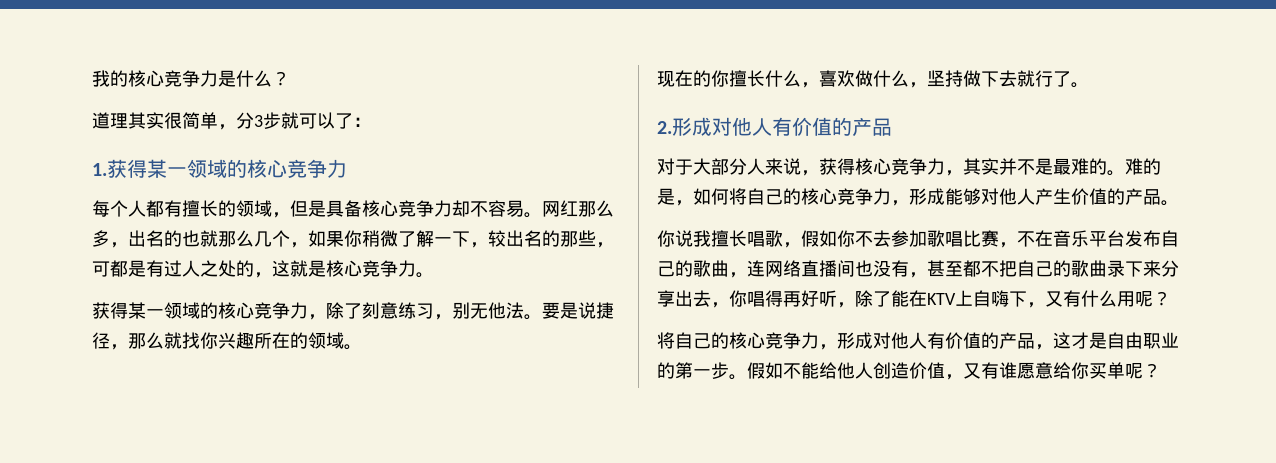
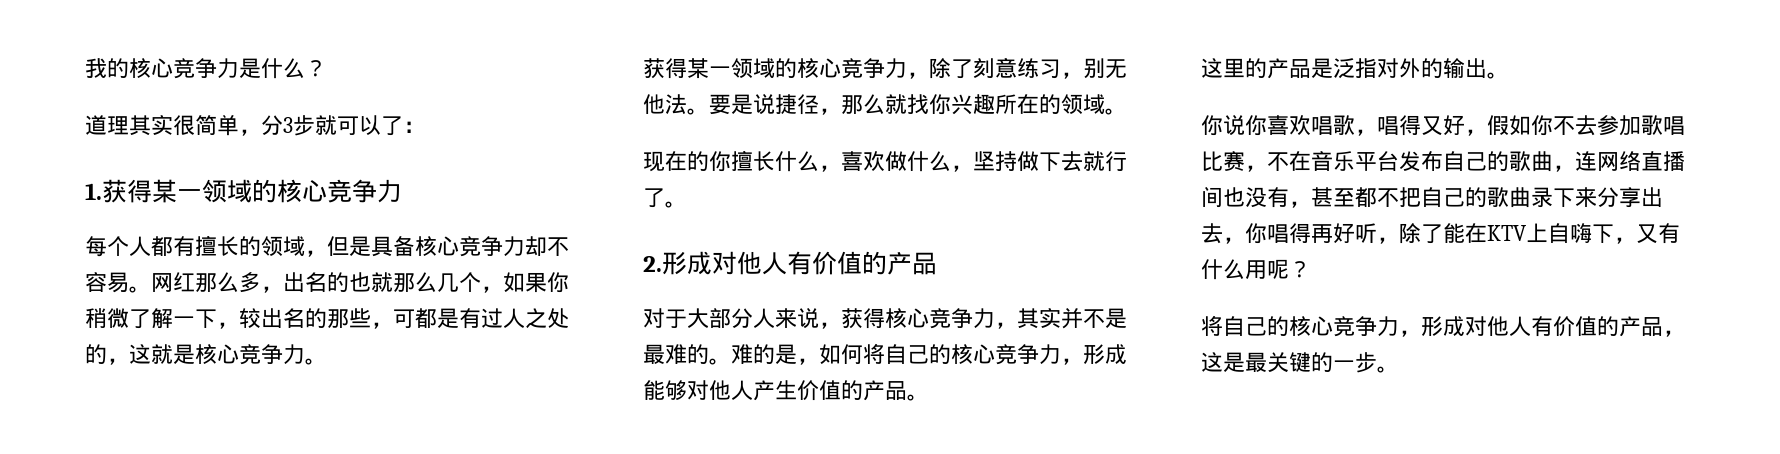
- 你说我擅长唱歌，假如你不去参加歌唱比赛，不在音乐平台发布自己的歌曲，连网络直播间也没有，甚至都不把自己的歌曲录下来分享出去，你唱得再好听，除了能在KTV上自嗨下，又有什么用呢？
+ 这里的产品是泛指对外的输出。
+ 你说你喜欢唱歌，唱得又好，假如你不去参加歌唱比赛，不在音乐平台发布自己的歌曲，连网络直播间也没有，甚至都不把自己的歌曲录下来分享出去，你唱得再好听，除了能在KTV上自嗨下，又有什么用呢？
- 将自己的核心竞争力，形成对他人有价值的产品，这才是自由职业的第一步。假如不能给他人创造价值，又有谁愿意给你买单呢？
+ 将自己的核心竞争力，形成对他人有价值的产品，这是最关键的一步。

